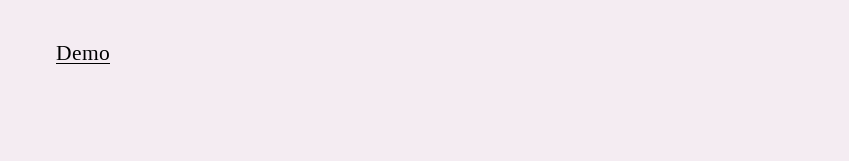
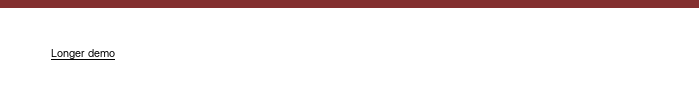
- Demo
+ Longer demo

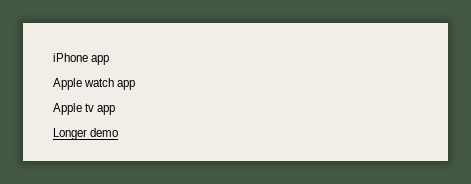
+ iPhone app
+ Apple watch app
+ Apple tv app

